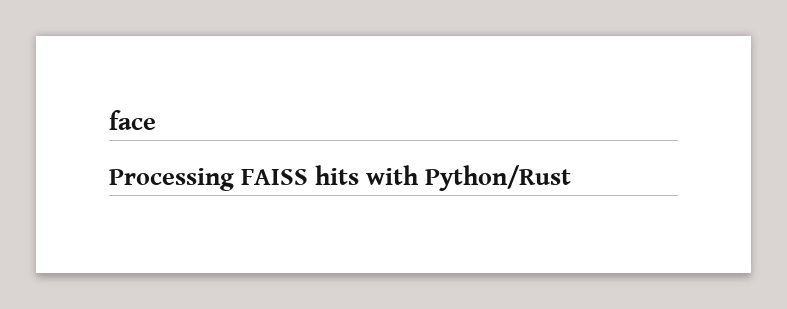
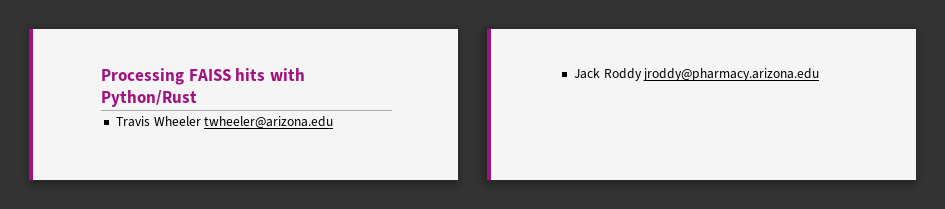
- face
+ Travis Wheeler twheeler@arizona.edu
+ Jack Roddy jroddy@pharmacy.arizona.edu

